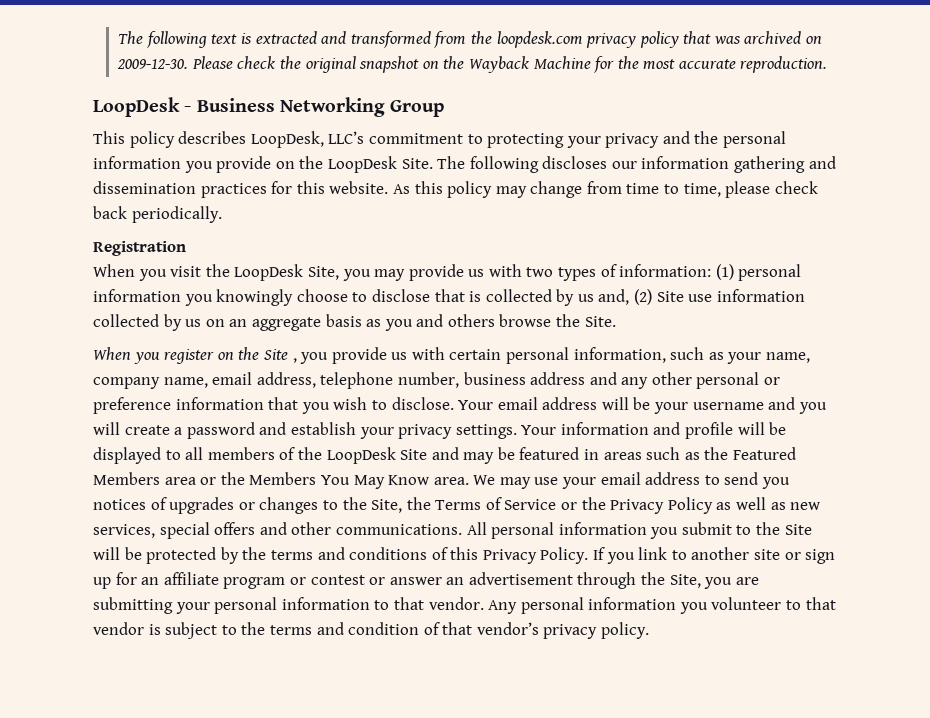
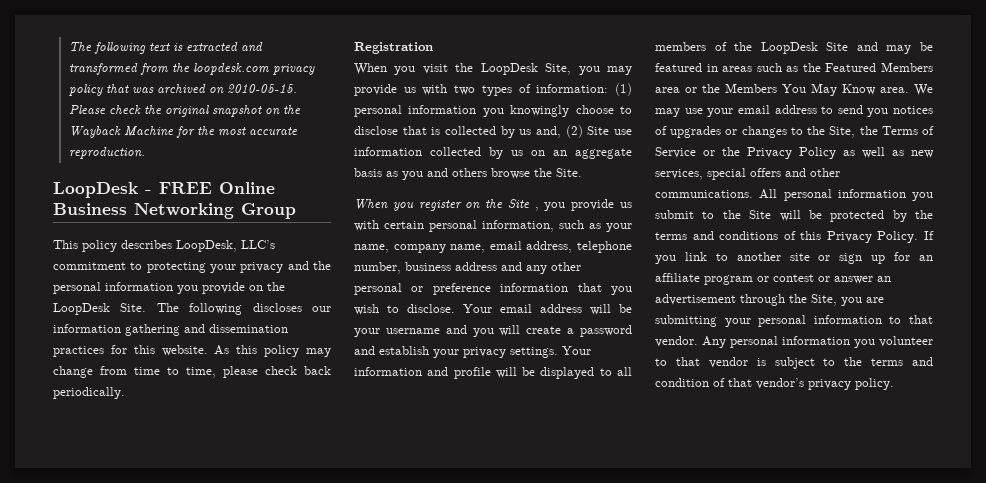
- The following text is extracted and transformed from the loopdesk.com privacy policy that was archived on 2009-12-30.
+ The following text is extracted and transformed from the loopdesk.com privacy policy that was archived on 2010-05-15.
- LoopDesk - Business Networking Group
+ LoopDesk - FREE Online Business Networking Group

